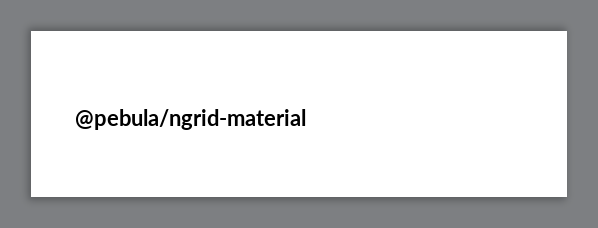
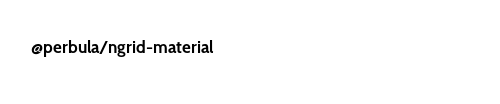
- @pebula/ngrid-material
+ @perbula/ngrid-material

